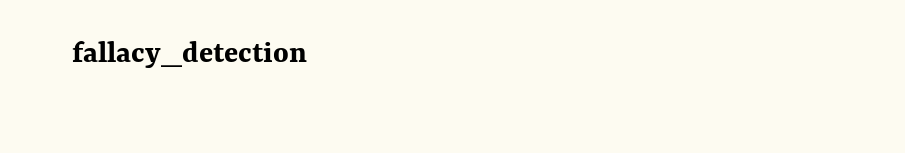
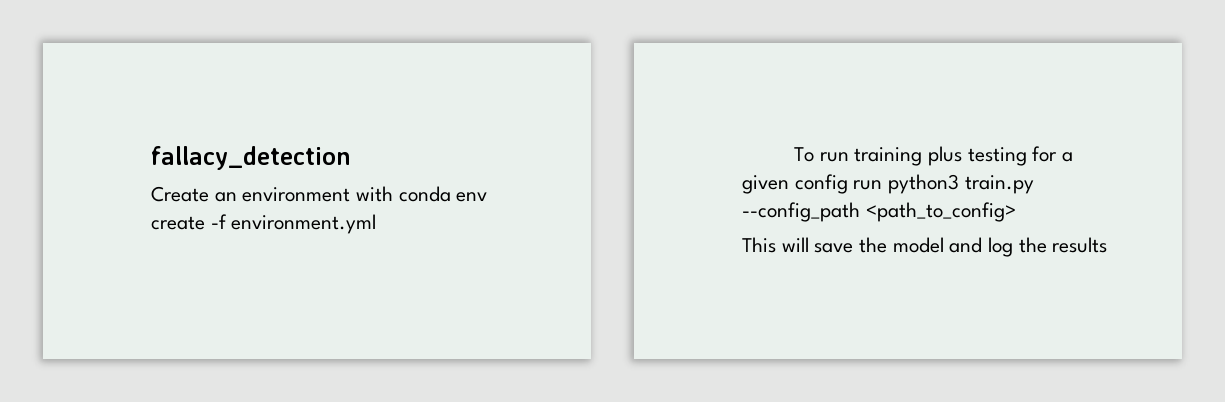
+ Create an environment with conda env create -f environment.yml
+ To run training plus testing for a given config run python3 train.py --config_path <path_to_config>
+ This will save the model and log the results

